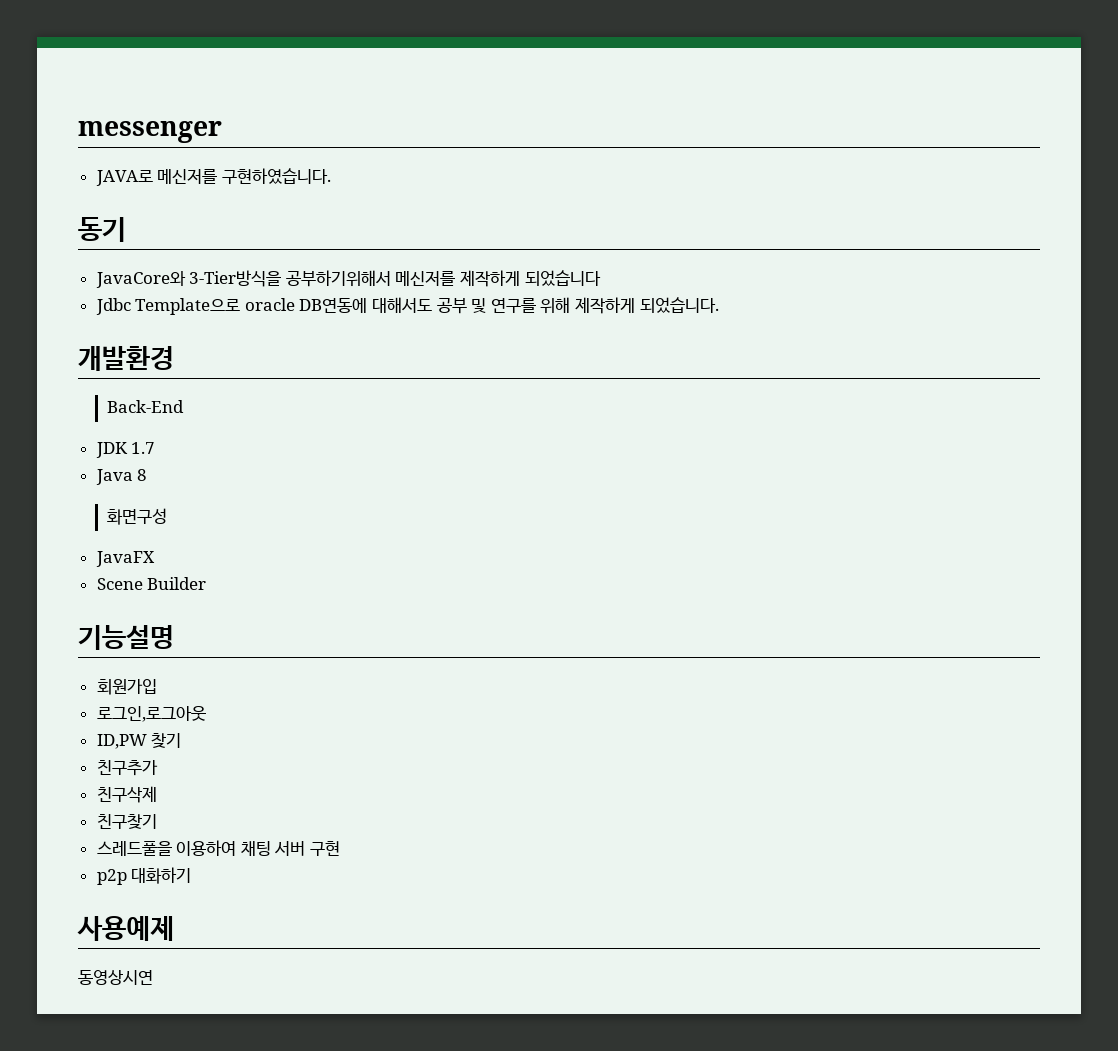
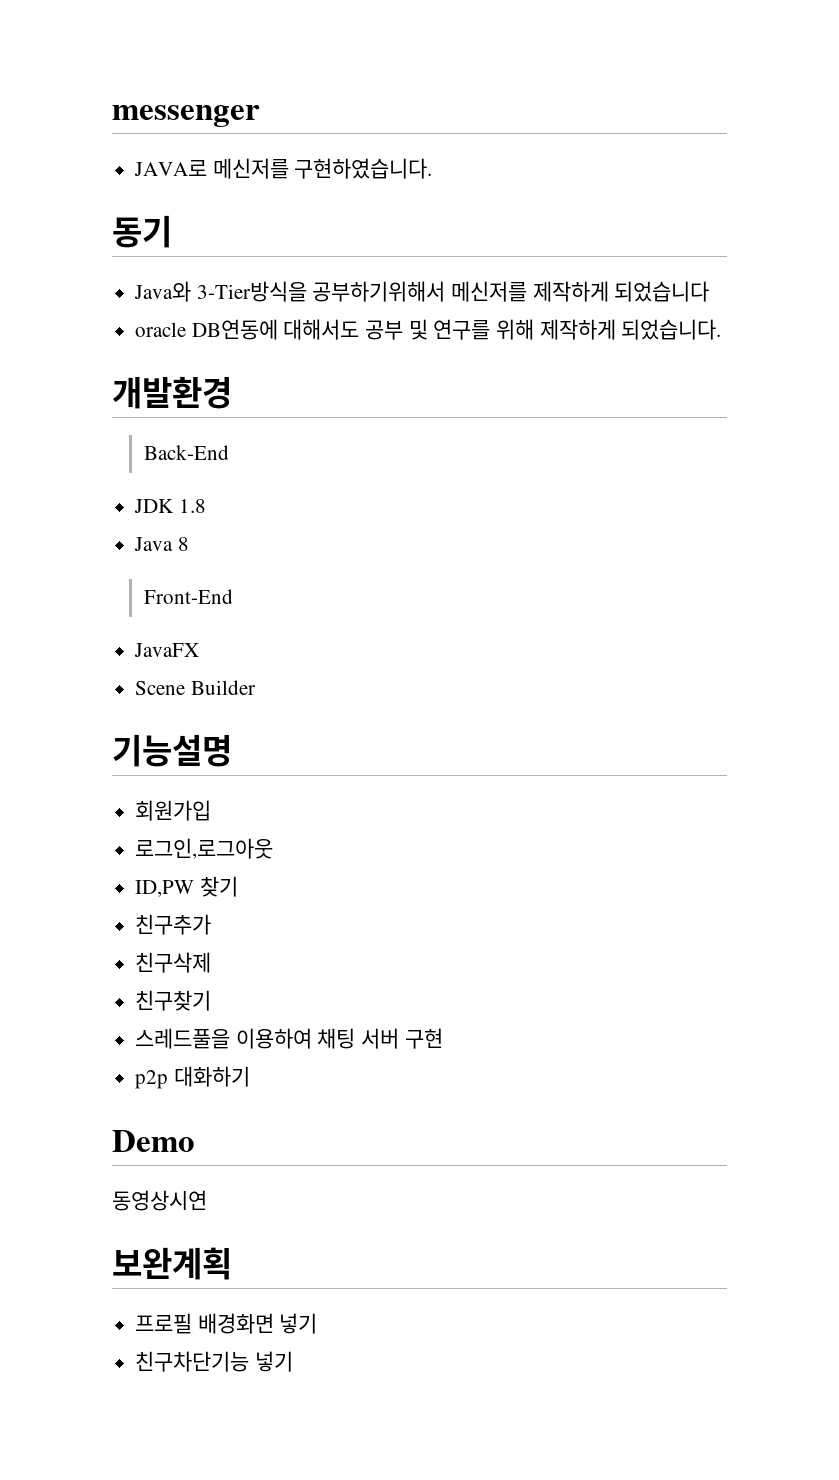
- JavaCore와 3-Tier방식을 공부하기위해서 메신저를 제작하게 되었습니다
+ Java와 3-Tier방식을 공부하기위해서 메신저를 제작하게 되었습니다
- Jdbc Template으로 oracle DB연동에 대해서도 공부 및 연구를 위해 제작하게 되었습니다.
+ oracle DB연동에 대해서도 공부 및 연구를 위해 제작하게 되었습니다.
- JDK 1.7
+ JDK 1.8
- 화면구성
+ Front-End
- 사용예제
+ Demo
+ 보완계획
+ 프로필 배경화면 넣기
+ 친구차단기능 넣기

